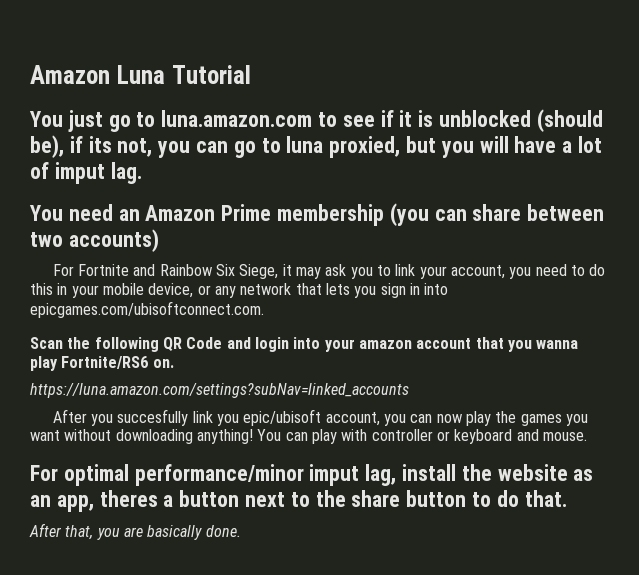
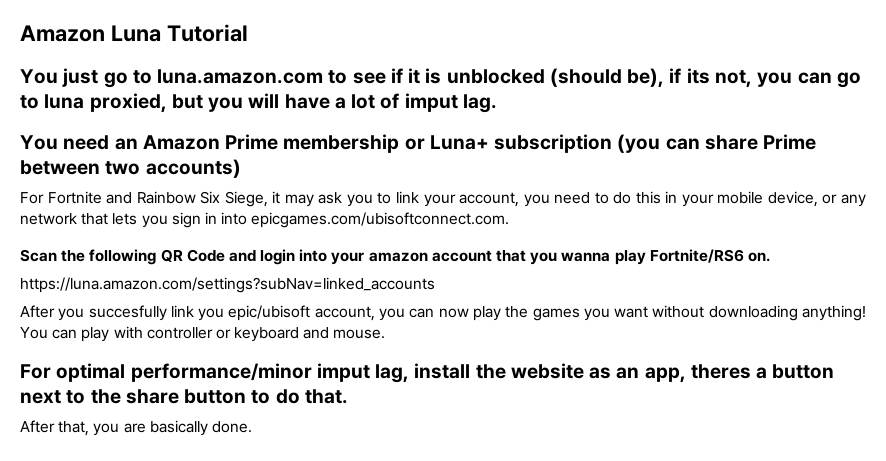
- You need an Amazon Prime membership (you can share between two accounts)
+ You need an Amazon Prime membership or Luna+ subscription (you can share Prime between two accounts)

